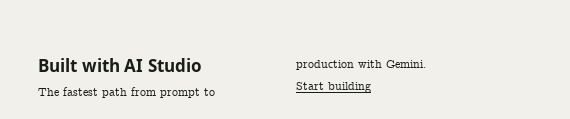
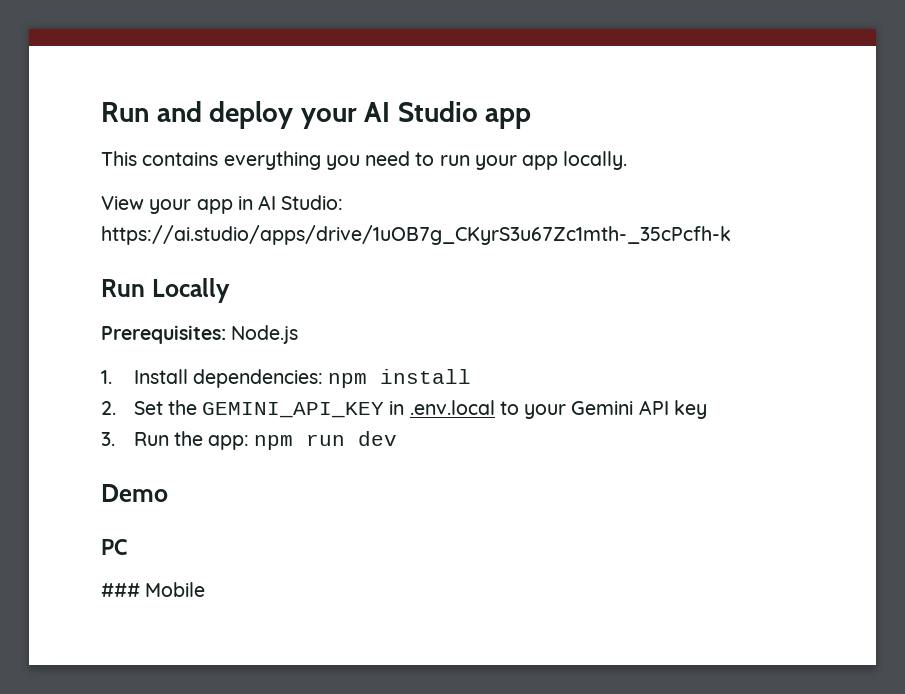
- Built with AI Studio
- The fastest path from prompt to production with Gemini.
- Start building
+ Run and deploy your AI Studio app
+ This contains everything you need to run your app locally.
+ View your app in AI Studio: https://ai.studio/apps/drive/1uOB7g_CKyrS3u67Zc1mth-_35cPcfh-k
+ Run Locally
+ Prerequisites: Node.js
+ 1. Install dependencies: npm install
+ 2. Set the GEMINI_API_KEY in .env.local to your Gemini API key
+ 3. Run the app: npm run dev
+ Demo
+ PC
+ ### Mobile

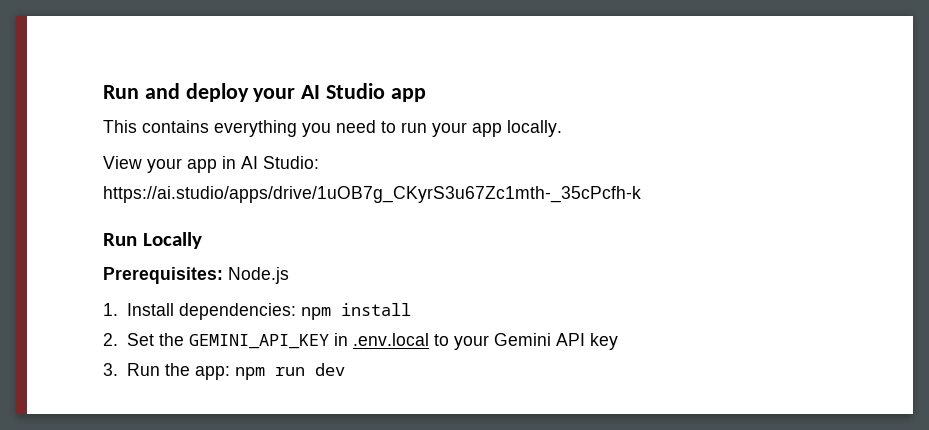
- Demo
- PC
- ### Mobile

